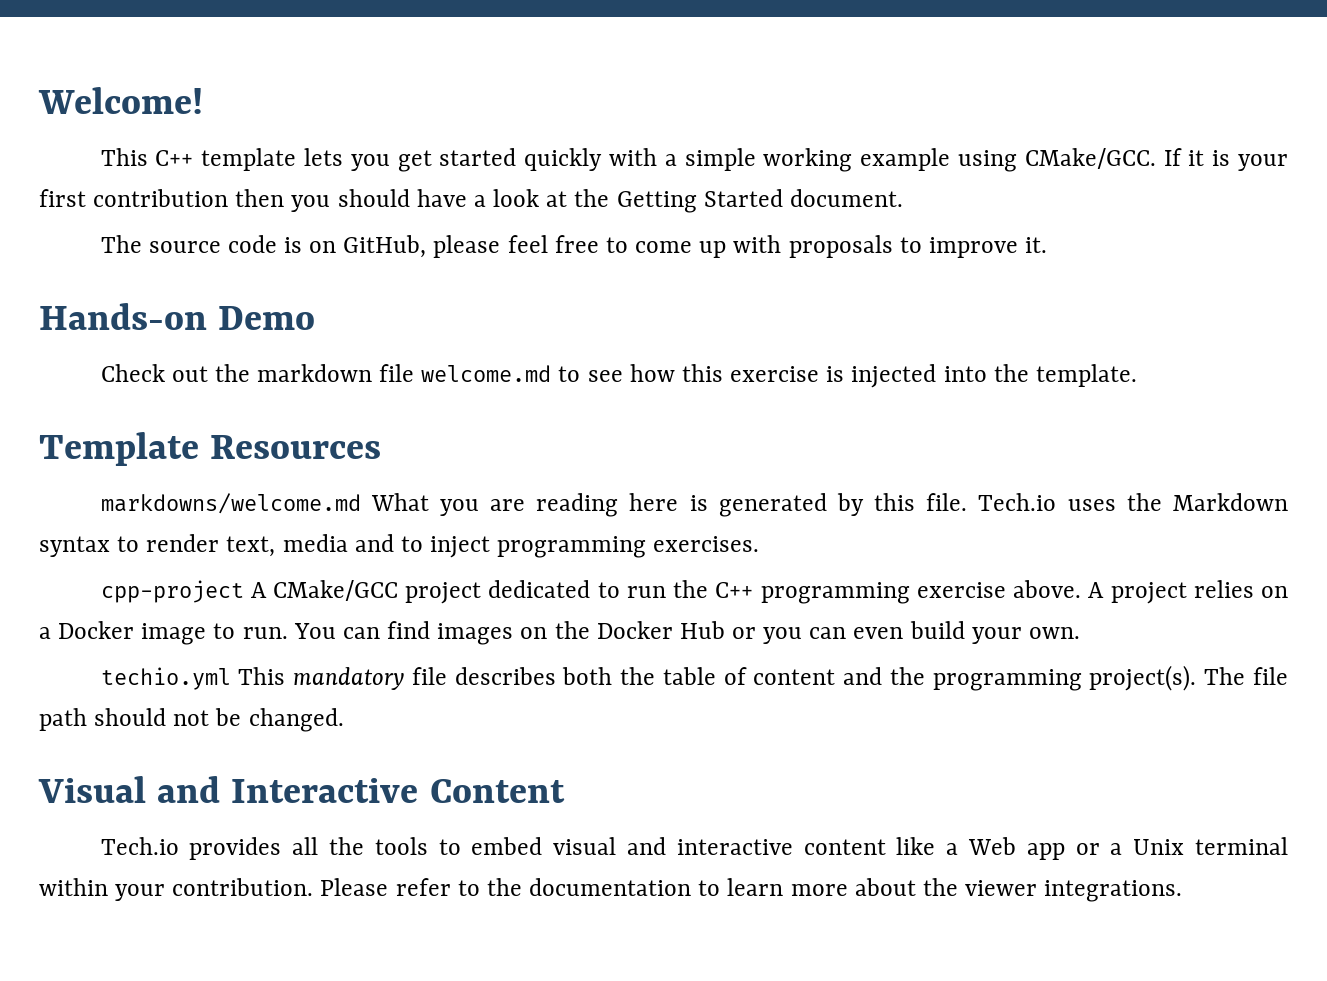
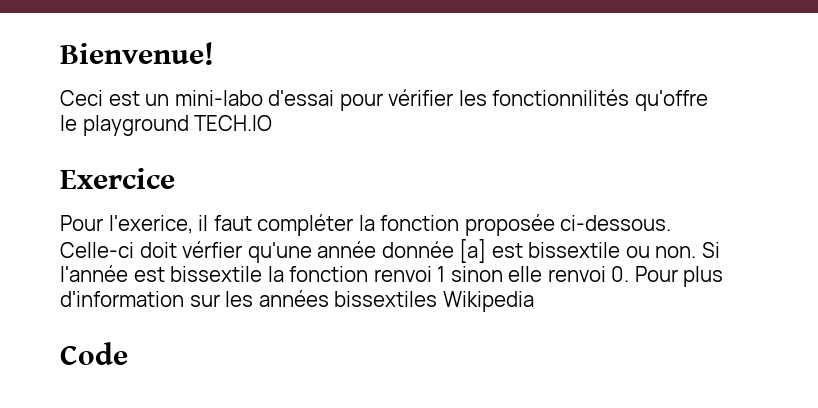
- Welcome!
- This C++ template lets you get started quickly with a simple working example using CMake/GCC. If it is your first contribution then you should have a look at the Getting Started document.
- The source code is on GitHub, please feel free to come up with proposals to improve it.
- Hands-on Demo
- Check out the markdown file welcome.md to see how this exercise is injected into the template.
- Template Resources
- markdowns/welcome.md What you are reading here is generated by this file. Tech.io uses the Markdown syntax to render text, media and to inject programming exercises.
- cpp-project A CMake/GCC project dedicated to run the C++ programming exercise above. A project relies on a Docker image to run. You can find images on the Docker Hub or you can even build your own.
- techio.yml This mandatory file describes both the table of content and the programming project(s). The file path should not be changed.
- Visual and Interactive Content
- Tech.io provides all the tools to embed visual and interactive content like a Web app or a Unix terminal within your contribution. Please refer to the documentation to learn more about the viewer integrations.
+ Bienvenue!
+ Ceci est un mini-labo d'essai pour vérifier les fonctionnilités qu'offre le playground TECH.IO
+ Exercice
+ Pour l'exerice, il faut compléter la fonction proposée ci-dessous. Celle-ci doit vérfier qu'une année donnée [a] est bissextile ou non. Si l'année est bissextile la fonction renvoi 1 sinon elle renvoi 0. Pour plus d'information sur les années bissextiles Wikipedia
+ Code

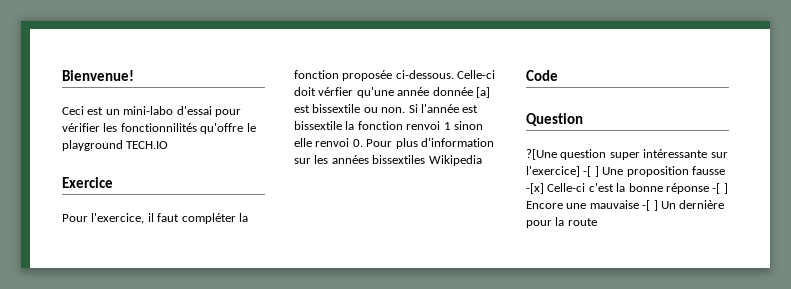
- Pour l'exerice, il faut compléter la fonction proposée ci-dessous.
+ Pour l'exercice, il faut compléter la fonction proposée ci-dessous.
+ Question
+ ?[Une question super intéressante sur l'exercice] -[ ] Une proposition fausse -[x] Celle-ci c'est la bonne réponse -[ ] Encore une mauvaise -[ ] Un dernière pour la route

